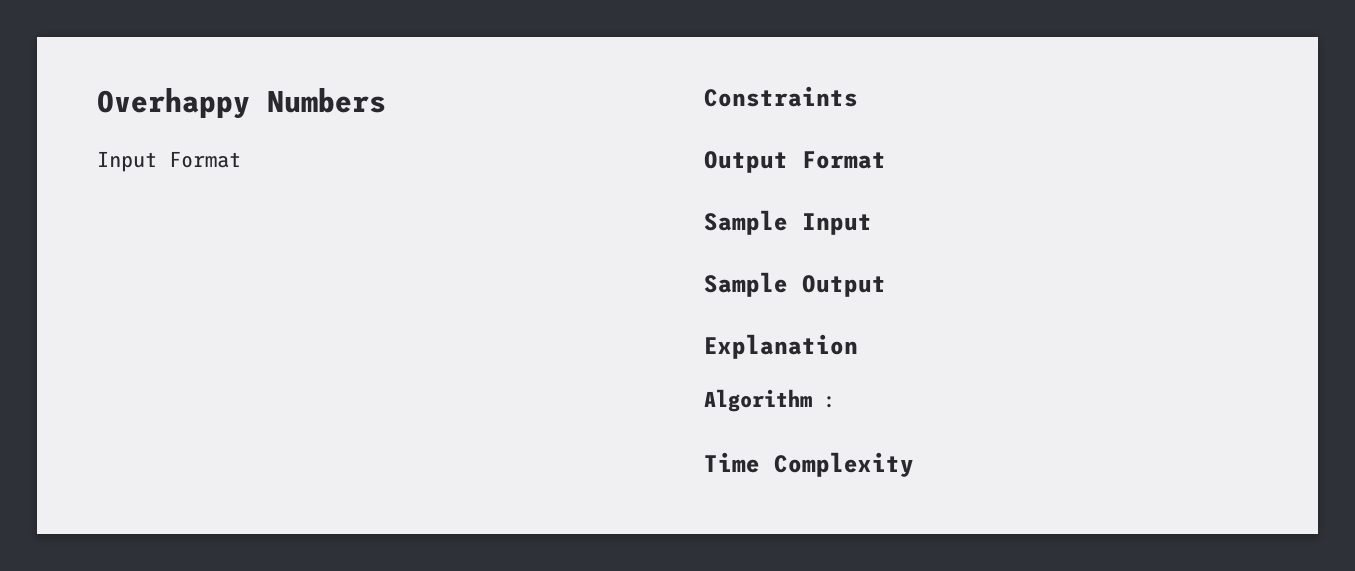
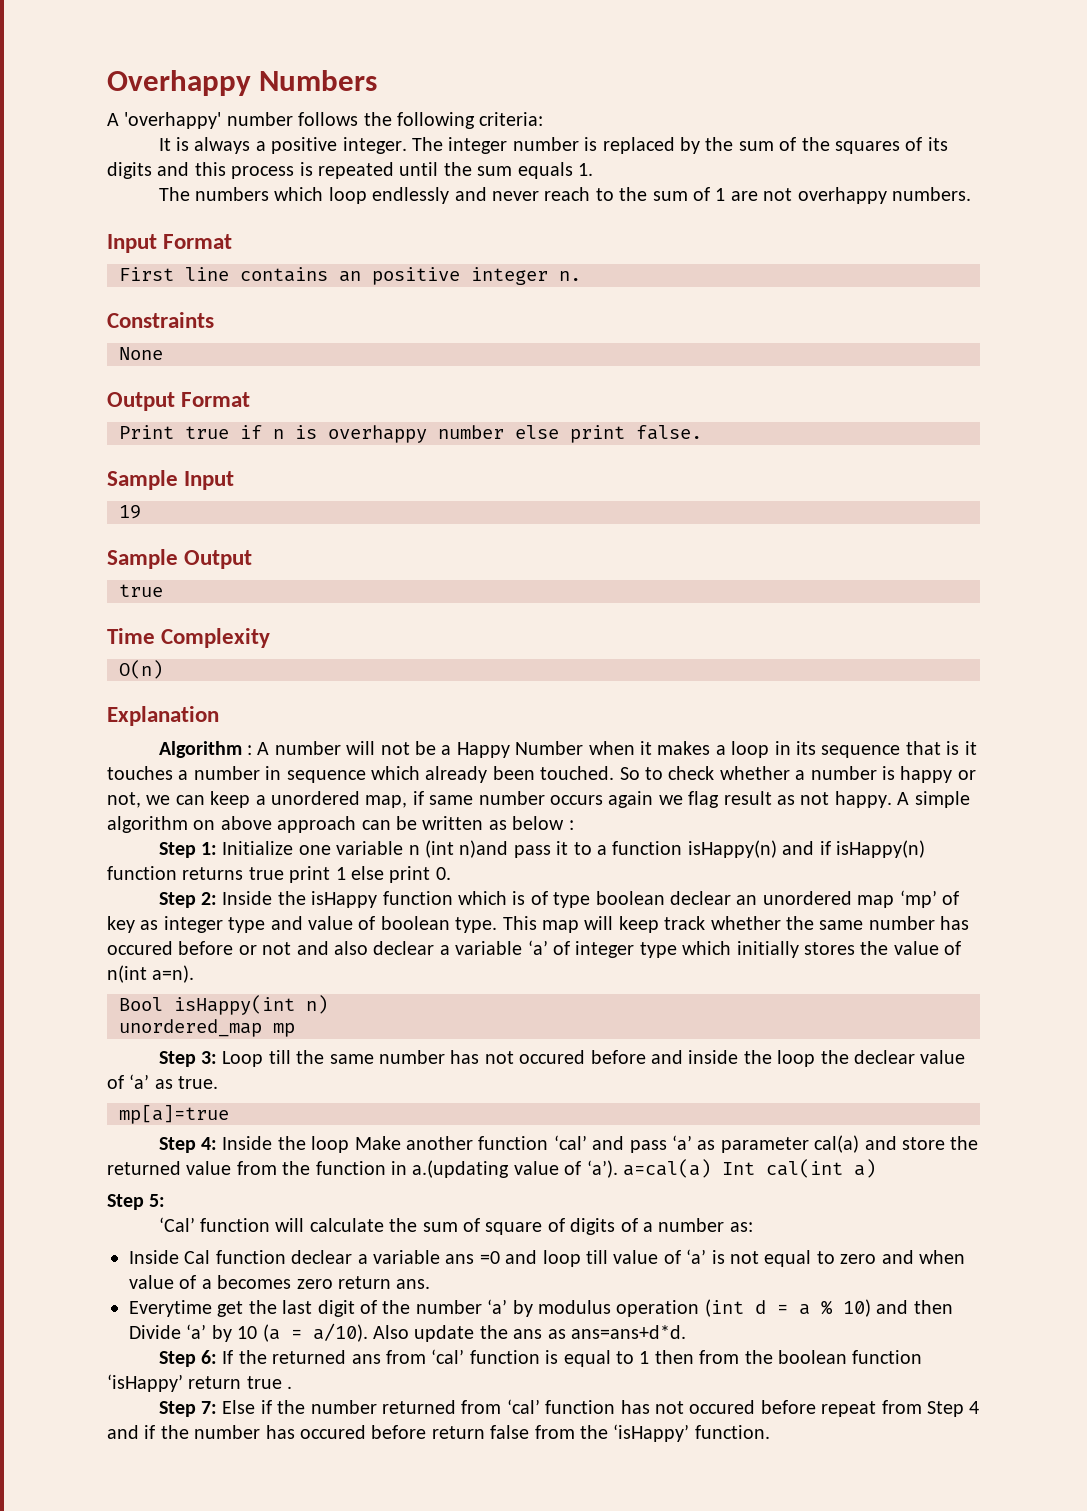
+ A 'overhappy' number follows the following criteria:
+ It is always a positive integer. The integer number is replaced by the sum of the squares of its digits and this process is repeated until the sum equals 1.
+ The numbers which loop endlessly and never reach to the sum of 1 are not overhappy numbers.
  Input Format
+ First line contains an positive integer n.
+ None
+ Print true if n is overhappy number else print false.
+ 19
  Sample Output
+ true
+ Time Complexity
+ O(n)
- Algorithm :
- Time Complexity
+ Algorithm : A number will not be a Happy Number when it makes a loop in its sequence that is it touches a number in sequence which already been touched. So to check whether a number is happy or not, we can keep a unordered map, if same number occurs again we flag result as not happy. A simple algorithm on above approach can be written as below :
+ Step 1: Initialize one variable n (int n)and pass it to a function isHappy(n) and if isHappy(n) function returns true print 1 else print 0.
+ Step 2: Inside the isHappy function which is of type boolean declear an unordered map ‘mp’ of key as integer type and value of boolean type. This map will keep track whether the same number has occured before or not and also declear a variable ‘a’ of integer type which initially stores the value of n(int a=n).
+ Bool isHappy(int n)
+ unordered_map mp
+ Step 3: Loop till the same number has not occured before and inside the loop the declear value of ‘a’ as true.
+ mp[a]=true
+ Step 4: Inside the loop Make another function ‘cal’ and pass ‘a’ as parameter cal(a) and store the returned value from the function in a.(updating value of ‘a’). a=cal(a) Int cal(int a)
+ Step 5:
+ ‘Cal’ function will calculate the sum of square of digits of a number as:
+ Inside Cal function declear a variable ans =0 and loop till value of ‘a’ is not equal to zero and when value of a becomes zero return ans.
+ Everytime get the last digit of the number ‘a’ by modulus operation (int d = a % 10) and then Divide ‘a’ by 10 (a = a/10). Also update the ans as ans=ans+d*d.
+ Step 6: If the returned ans from ‘cal’ function is equal to 1 then from the boolean function ‘isHappy’ return true .
+ Step 7: Else if the number returned from ‘cal’ function has not occured before repeat from Step 4 and if the number has occured before return false from the ‘isHappy’ function.

